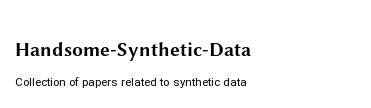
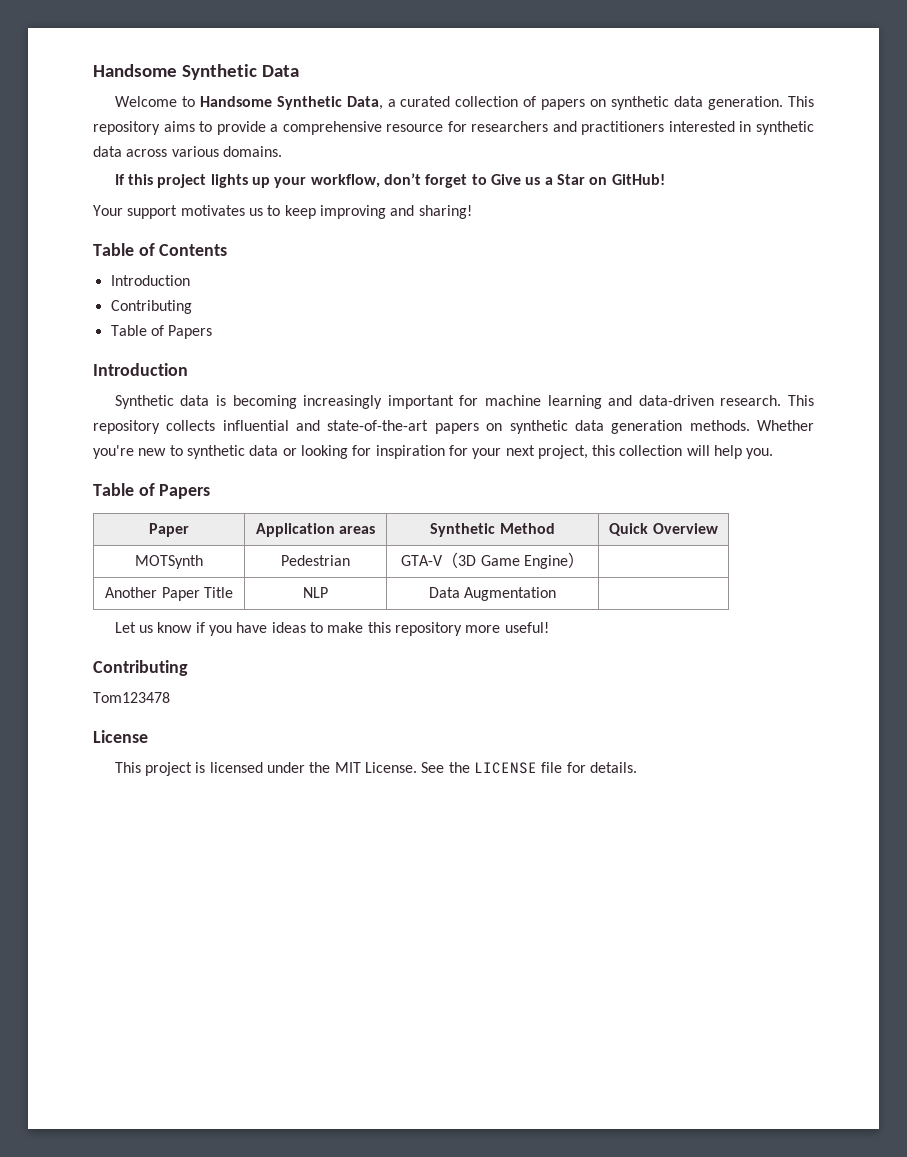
- Handsome-Synthetic-Data
- Collection of papers related to synthetic data
+ Handsome Synthetic Data
+ Welcome to Handsome Synthetic Data, a curated collection of papers on synthetic data generation. This repository aims to provide a comprehensive resource for researchers and practitioners interested in synthetic data across various domains.
+ If this project lights up your workflow, don’t forget to Give us a Star on GitHub!
+ Your support motivates us to keep improving and sharing!
+ Table of Contents
+ Introduction
+ Contributing
+ Table of Papers
+ Introduction
+ Synthetic data is becoming increasingly important for machine learning and data-driven research. This repository collects influential and state-of-the-art papers on synthetic data generation methods. Whether you're new to synthetic data or looking for inspiration for your next project, this collection will help you.
+ Table of Papers
+ Paper | Application areas | Synthetic Method | Quick Overview
+ MOTSynth | Pedestrian | GTA-V（3D Game Engine） |
+ Another Paper Title | NLP | Data Augmentation |
+ Let us know if you have ideas to make this repository more useful!
+ Contributing
+ Tom123478
+ License
+ This project is licensed under the MIT License. See the LICENSE file for details.

